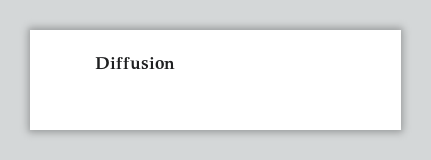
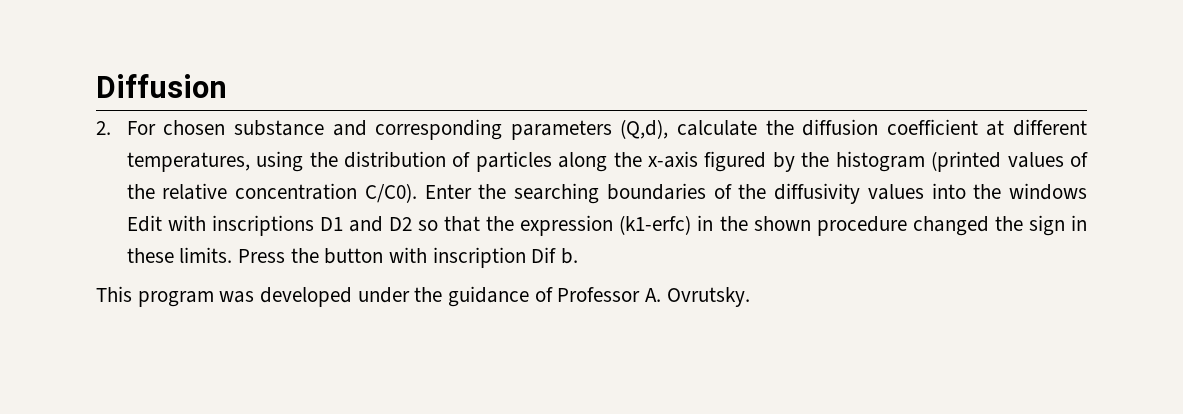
+ 2. For chosen substance and corresponding parameters (Q,d), calculate the diffusion coefficient at different temperatures, using the distribution of particles along the x-axis figured by the histogram (printed values of the relative concentration C/C0). Enter the searching boundaries of the diffusivity values into the windows Edit with inscriptions D1 and D2 so that the expression (k1-erfc) in the shown procedure changed the sign in these limits. Press the button with inscription Dif b.
+ This program was developed under the guidance of Professor A. Ovrutsky.

